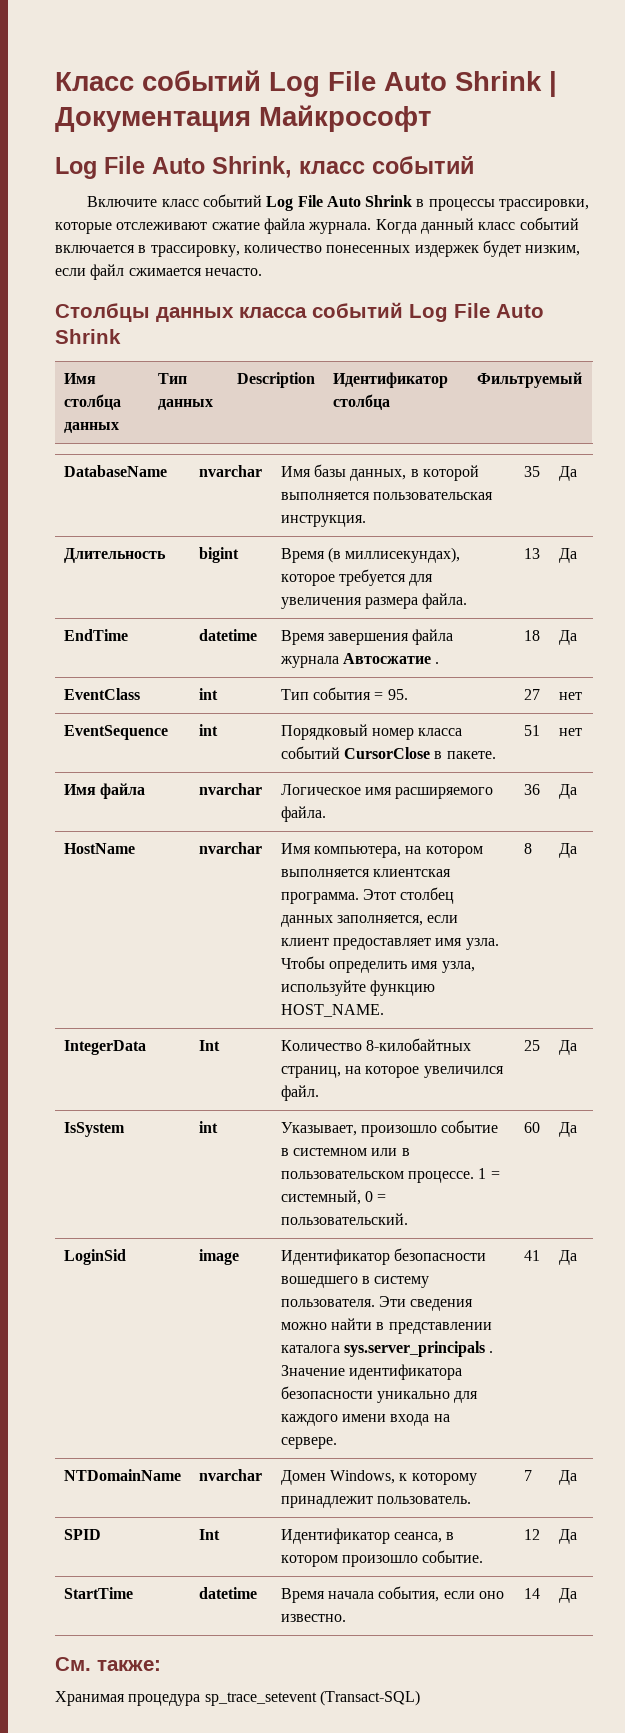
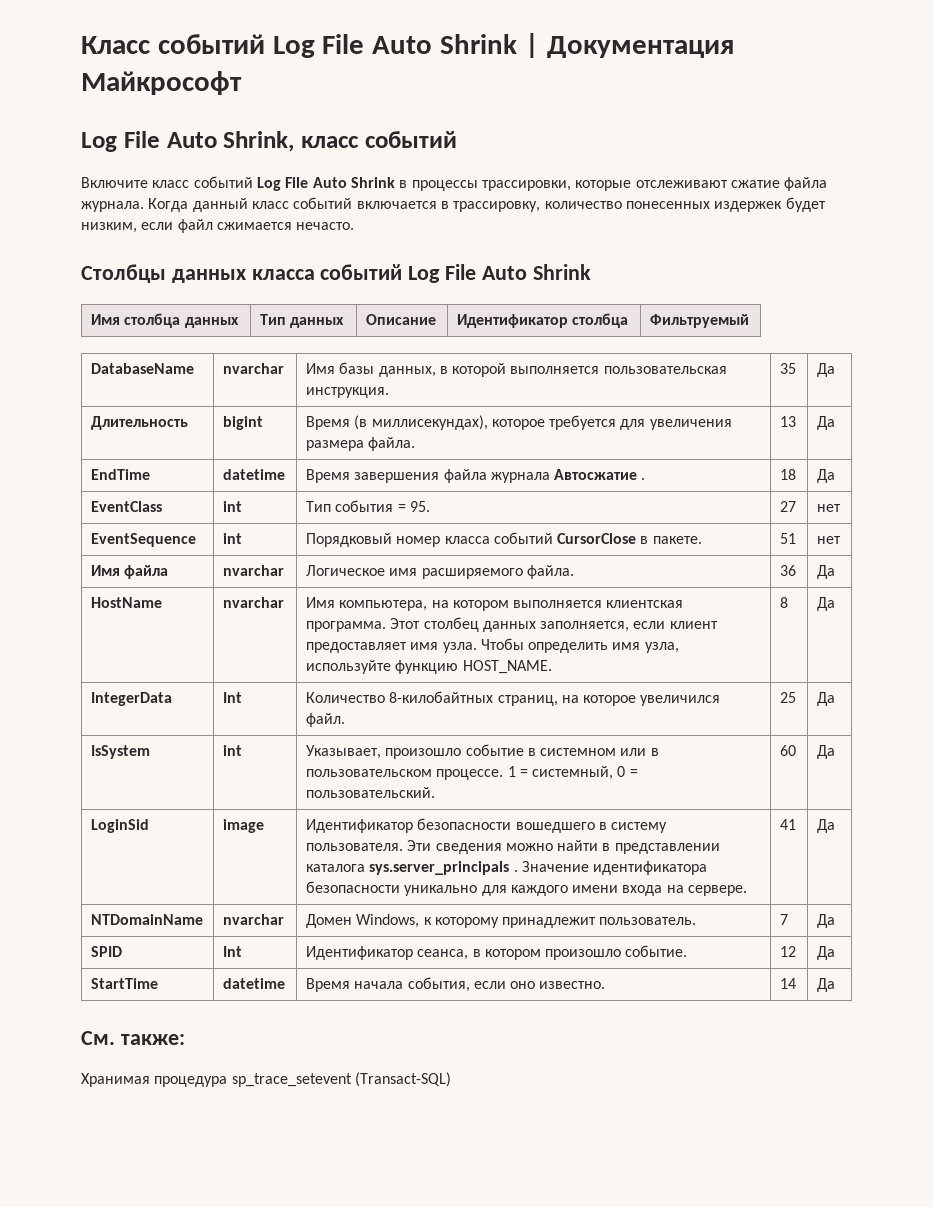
- Имя столбца данных | Тип данных | Description | Идентификатор столбца | Фильтруемый
+ Имя столбца данных | Тип данных | Описание | Идентификатор столбца | Фильтруемый

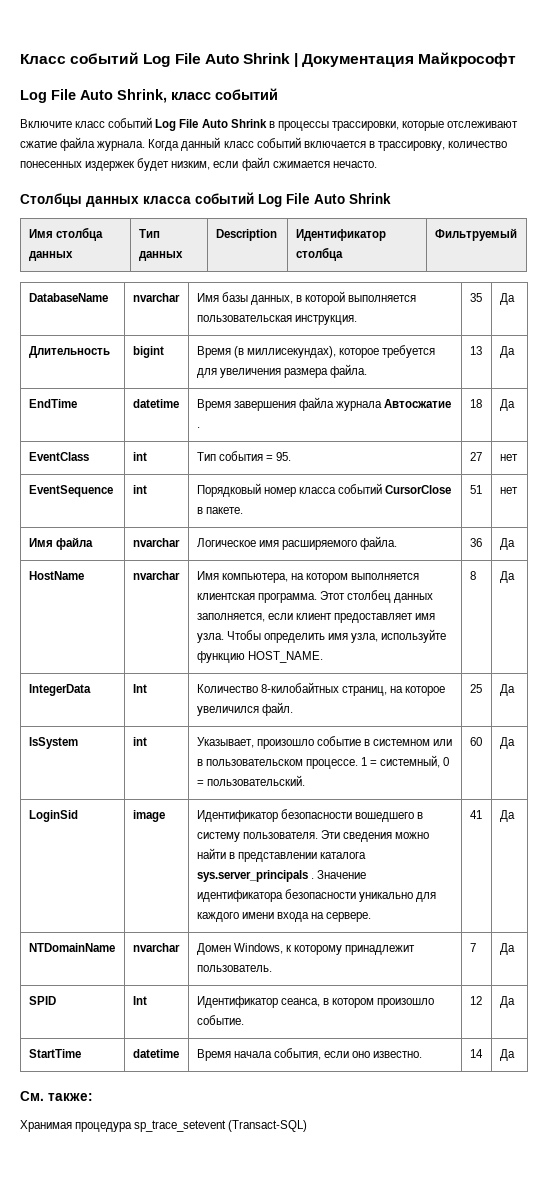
- Имя столбца данных | Тип данных | Описание | Идентификатор столбца | Фильтруемый
+ Имя столбца данных | Тип данных | Description | Идентификатор столбца | Фильтруемый

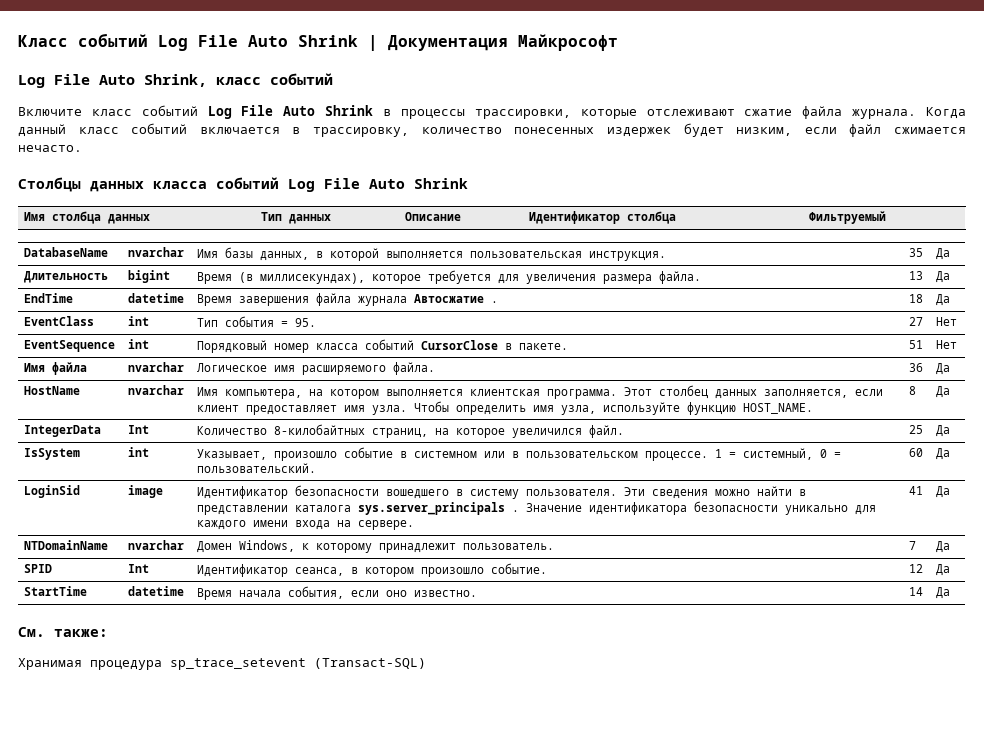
- Имя столбца данных | Тип данных | Description | Идентификатор столбца | Фильтруемый
+ Имя столбца данных | Тип данных | Описание | Идентификатор столбца | Фильтруемый
- EventClass | int | Тип события = 95. | 27 | нет
+ EventClass | int | Тип события = 95. | 27 | Нет
- EventSequence | int | Порядковый номер класса событий CursorClose в пакете. | 51 | нет
+ EventSequence | int | Порядковый номер класса событий CursorClose в пакете. | 51 | Нет

